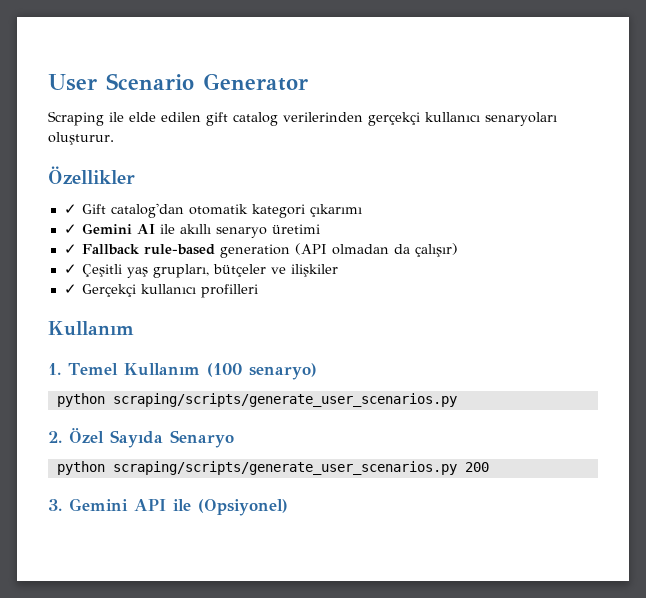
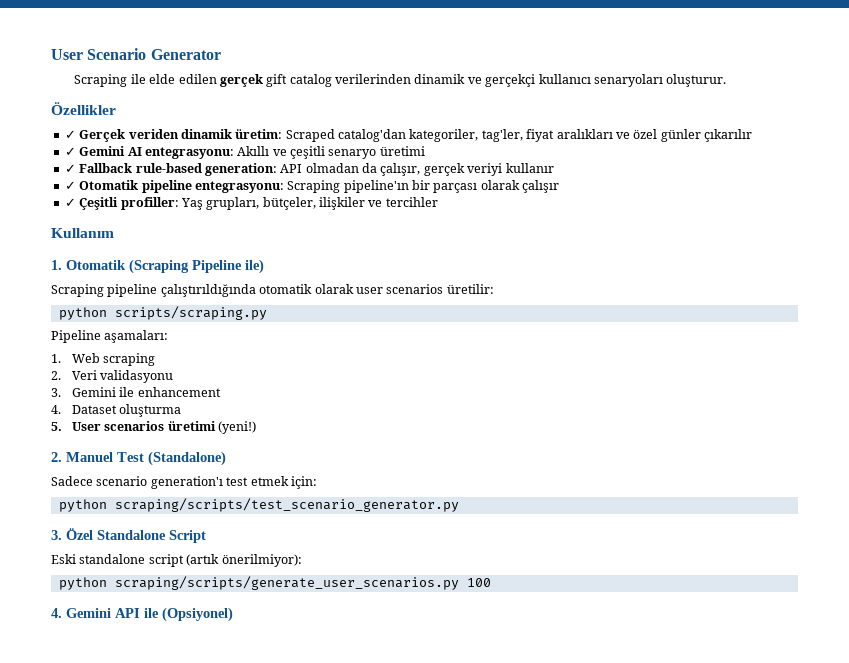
- Scraping ile elde edilen gift catalog verilerinden gerçekçi kullanıcı senaryoları oluşturur.
+ Scraping ile elde edilen gerçek gift catalog verilerinden dinamik ve gerçekçi kullanıcı senaryoları oluşturur.
- ✓ Gift catalog'dan otomatik kategori çıkarımı
+ ✓ Gerçek veriden dinamik üretim: Scraped catalog'dan kategoriler, tag'ler, fiyat aralıkları ve özel günler çıkarılır
- ✓ Gemini AI ile akıllı senaryo üretimi
+ ✓ Gemini AI entegrasyonu: Akıllı ve çeşitli senaryo üretimi
- ✓ Fallback rule-based generation (API olmadan da çalışır)
- ✓ Çeşitli yaş grupları, bütçeler ve ilişkiler
- ✓ Gerçekçi kullanıcı profilleri
+ ✓ Fallback rule-based generation: API olmadan da çalışır, gerçek veriyi kullanır
+ ✓ Otomatik pipeline entegrasyonu: Scraping pipeline'ın bir parçası olarak çalışır
+ ✓ Çeşitli profiller: Yaş grupları, bütçeler, ilişkiler ve tercihler
  Kullanım
- 1. Temel Kullanım (100 senaryo)
- python scraping/scripts/generate_user_scenarios.py
- 2. Özel Sayıda Senaryo
- python scraping/scripts/generate_user_scenarios.py 200
- 3. Gemini API ile (Opsiyonel)
+ 1. Otomatik (Scraping Pipeline ile)
+ Scraping pipeline çalıştırıldığında otomatik olarak user scenarios üretilir:
+ python scripts/scraping.py
+ Pipeline aşamaları:
+ 1. Web scraping
+ 2. Veri validasyonu
+ 3. Gemini ile enhancement
+ 4. Dataset oluşturma
+ 5. User scenarios üretimi (yeni!)
+ 2. Manuel Test (Standalone)
+ Sadece scenario generation'ı test etmek için:
+ python scraping/scripts/test_scenario_generator.py
+ 3. Özel Standalone Script
+ Eski standalone script (artık önerilmiyor):
+ python scraping/scripts/generate_user_scenarios.py 100
+ 4. Gemini API ile (Opsiyonel)

